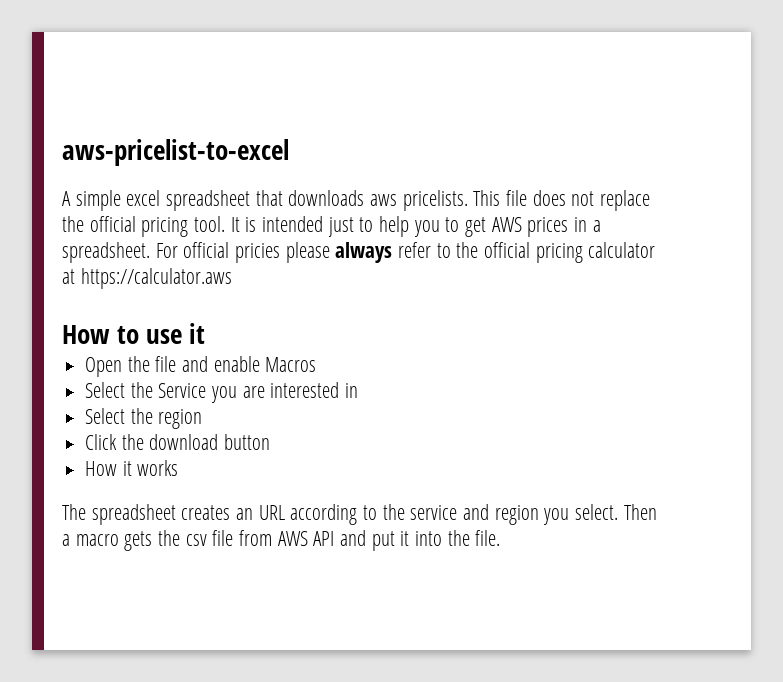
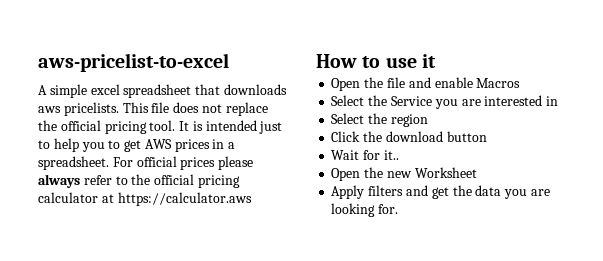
- For official pricies please always refer to the official pricing calculator at https://calculator.aws
+ For official prices please always refer to the official pricing calculator at https://calculator.aws
- How it works
- The spreadsheet creates an URL according to the service and region you select. Then a macro gets the csv file from AWS API and put it into the file.
+ Wait for it..
+ Open the new Worksheet
+ Apply filters and get the data you are looking for.

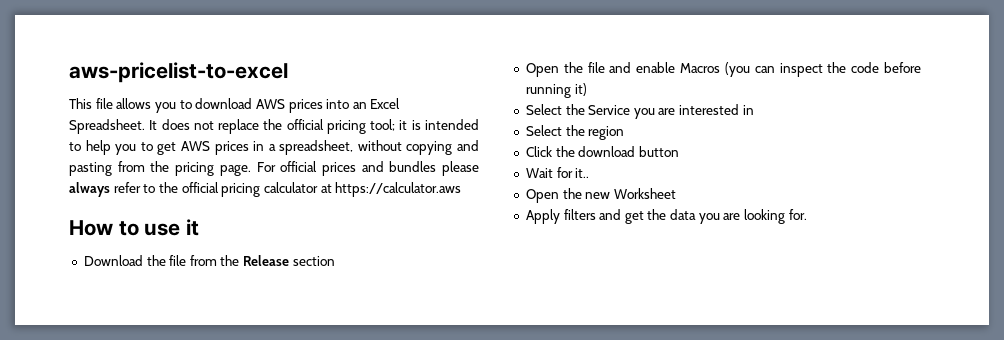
- A simple excel spreadsheet that downloads aws pricelists. This file does not replace the official pricing tool. It is intended just to help you to get AWS prices in a spreadsheet.
+ This file allows you to download AWS prices into an Excel Spreadsheet. It does not replace the official pricing tool; it is intended to help you to get AWS prices in a spreadsheet, without copying and pasting from the pricing page.
- For official prices please always refer to the official pricing calculator at https://calculator.aws
+ For official prices and bundles please always refer to the official pricing calculator at https://calculator.aws
+ Download the file from the Release section
- Open the file and enable Macros
+ Open the file and enable Macros (you can inspect the code before running it)

